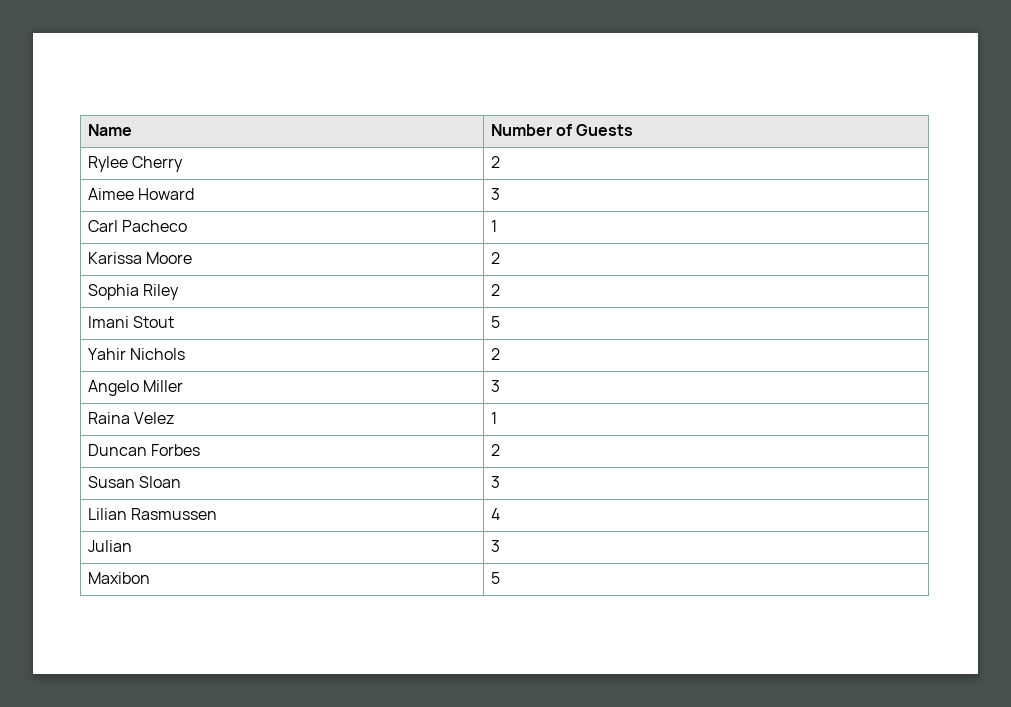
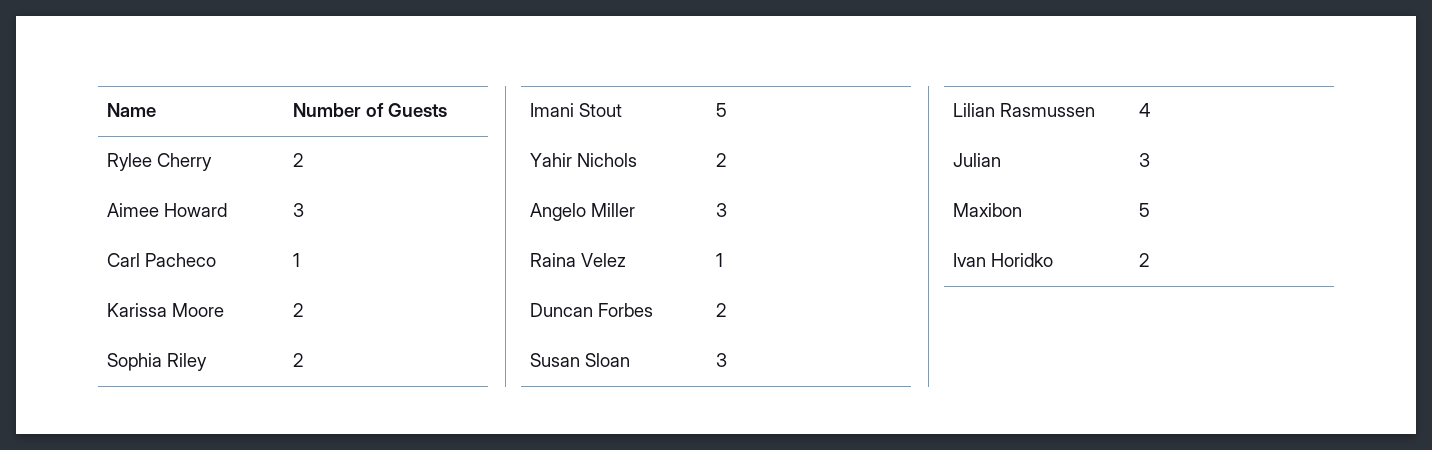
+ Ivan Horidko | 2

